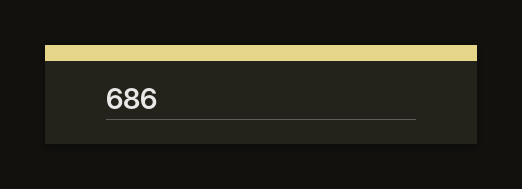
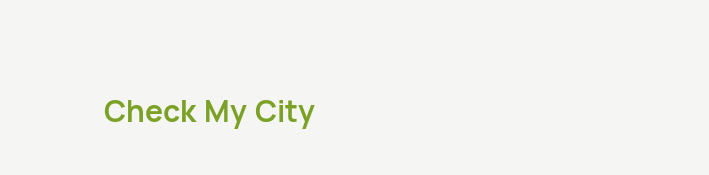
- 686
+ Check My City

